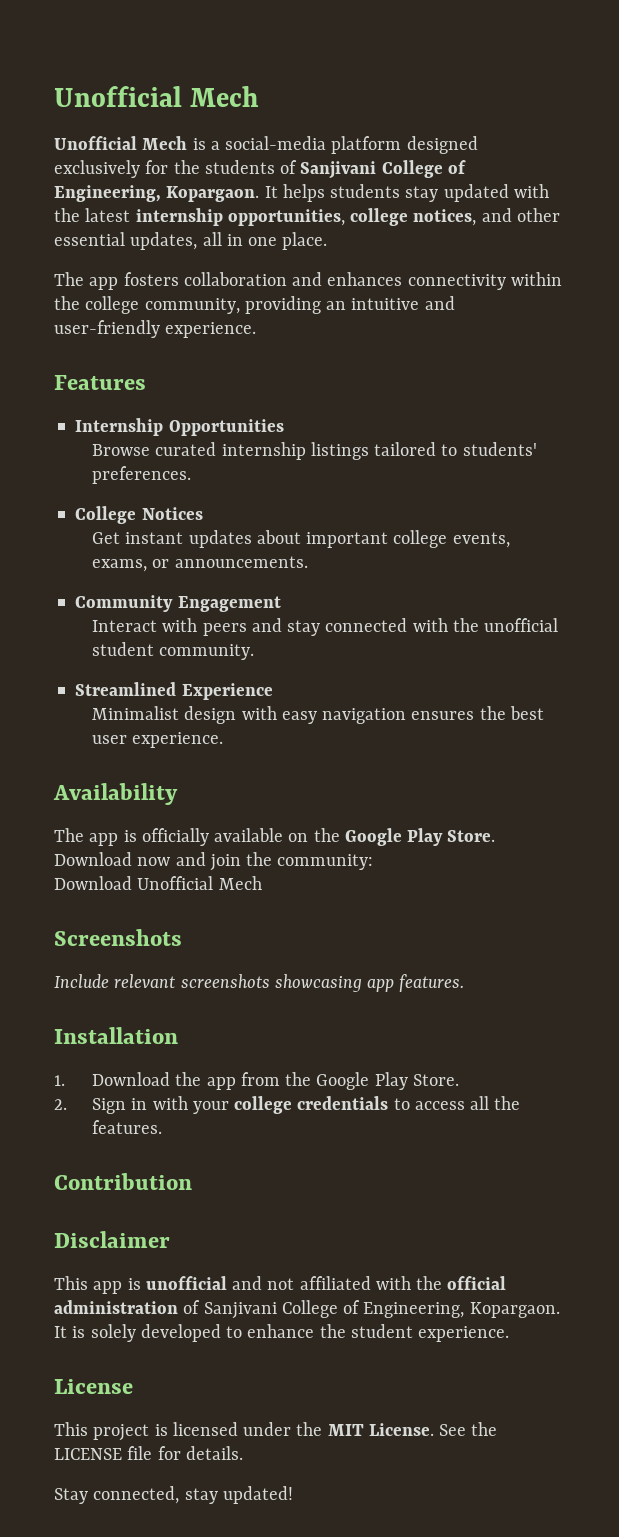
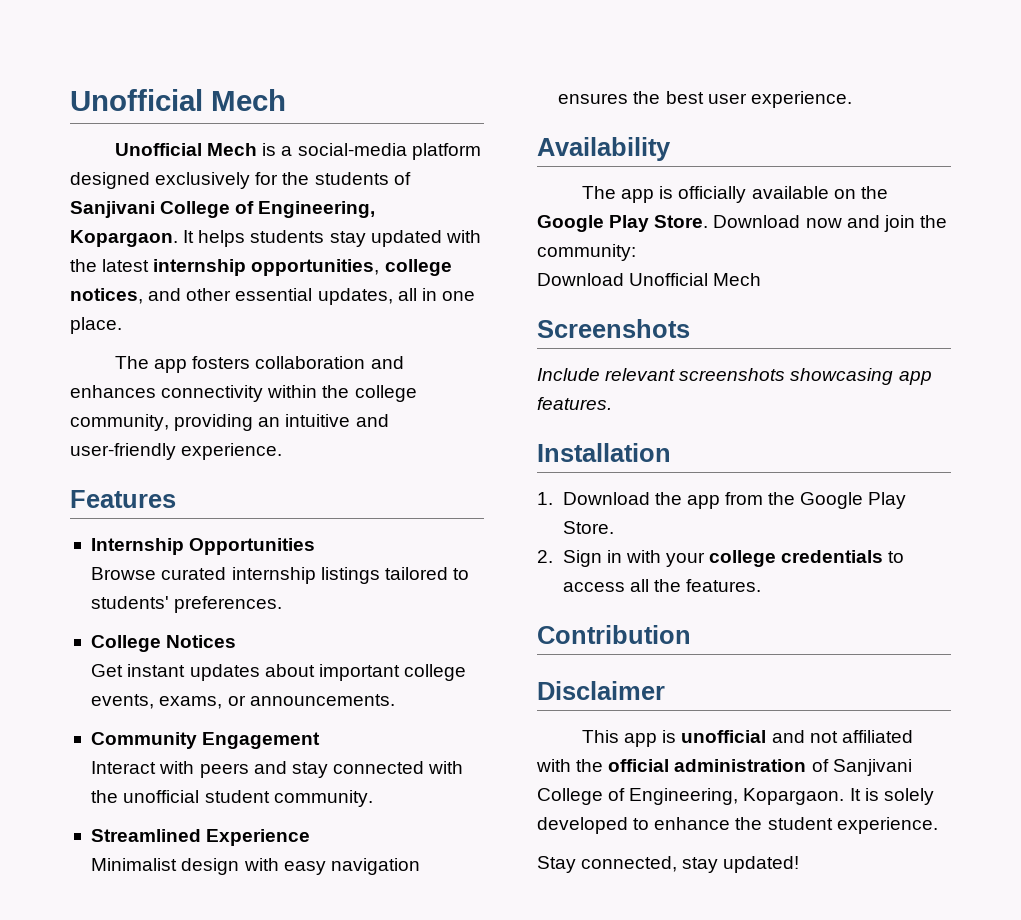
- License
- This project is licensed under the MIT License. See the LICENSE file for details.

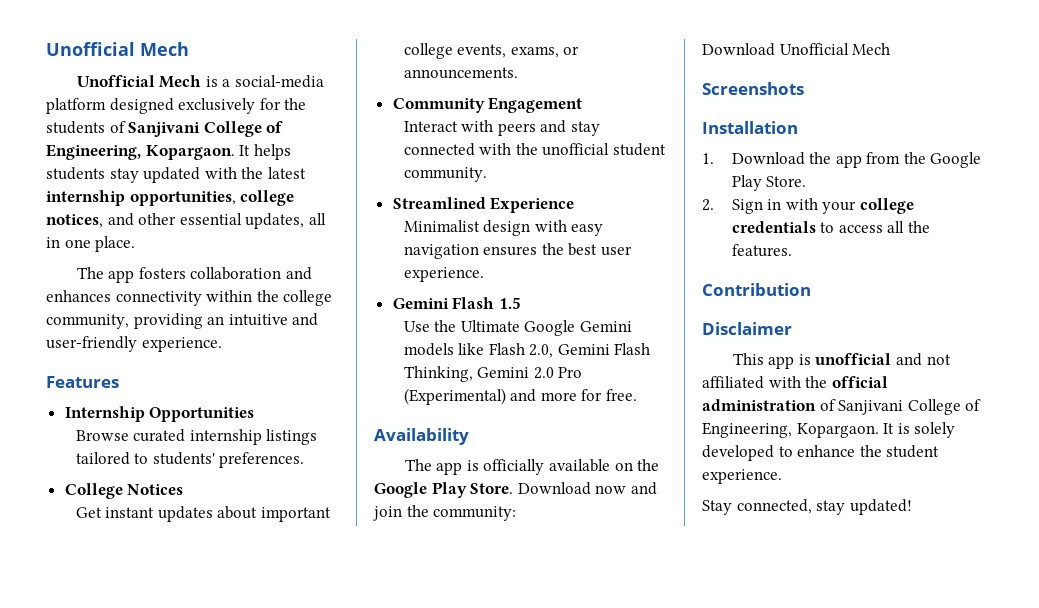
+ Gemini Flash 1.5
+ Use the Ultimate Google Gemini models like Flash 2.0, Gemini Flash Thinking, Gemini 2.0 Pro (Experimental) and more for free.
- Include relevant screenshots showcasing app features.

